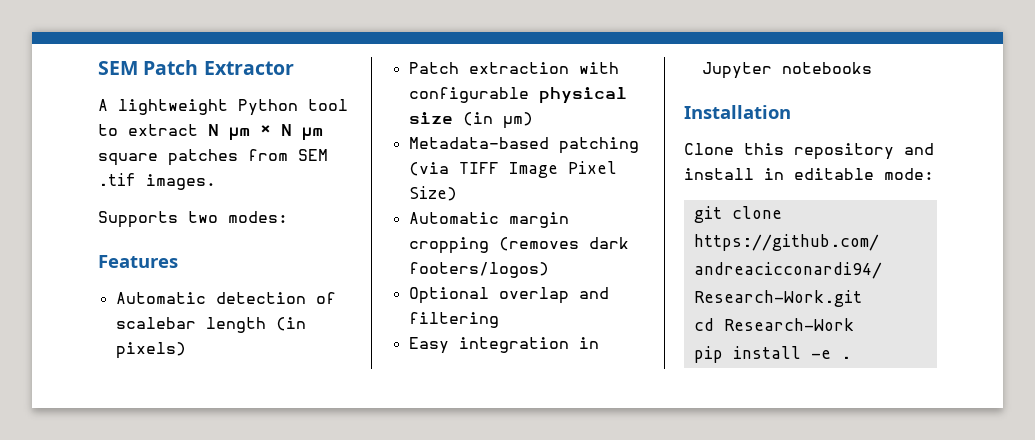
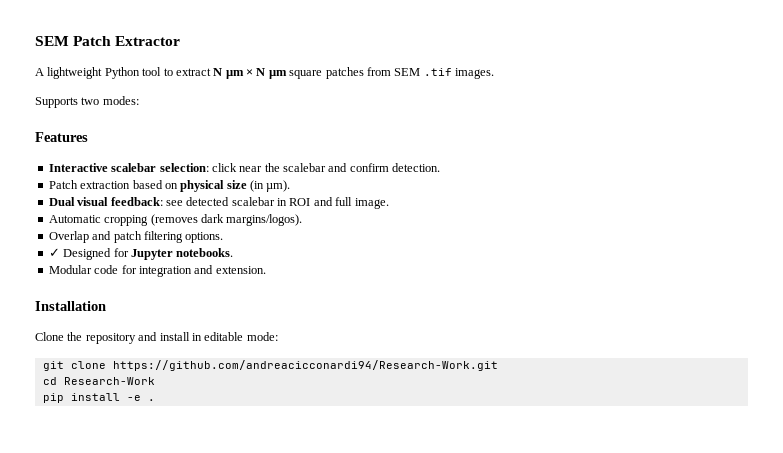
- Automatic detection of scalebar length (in pixels)
+ Interactive scalebar selection: click near the scalebar and confirm detection.
- Patch extraction with configurable physical size (in µm)
- Metadata-based patching (via TIFF Image Pixel Size)
- Automatic margin cropping (removes dark footers/logos)
- Optional overlap and filtering
- Easy integration in Jupyter notebooks
+ Patch extraction based on physical size (in µm).
+ Dual visual feedback: see detected scalebar in ROI and full image.
+ Automatic cropping (removes dark margins/logos).
+ Overlap and patch filtering options.
+ ✓ Designed for Jupyter notebooks.
+ Modular code for integration and extension.
- Clone this repository and install in editable mode:
+ Clone the repository and install in editable mode:

